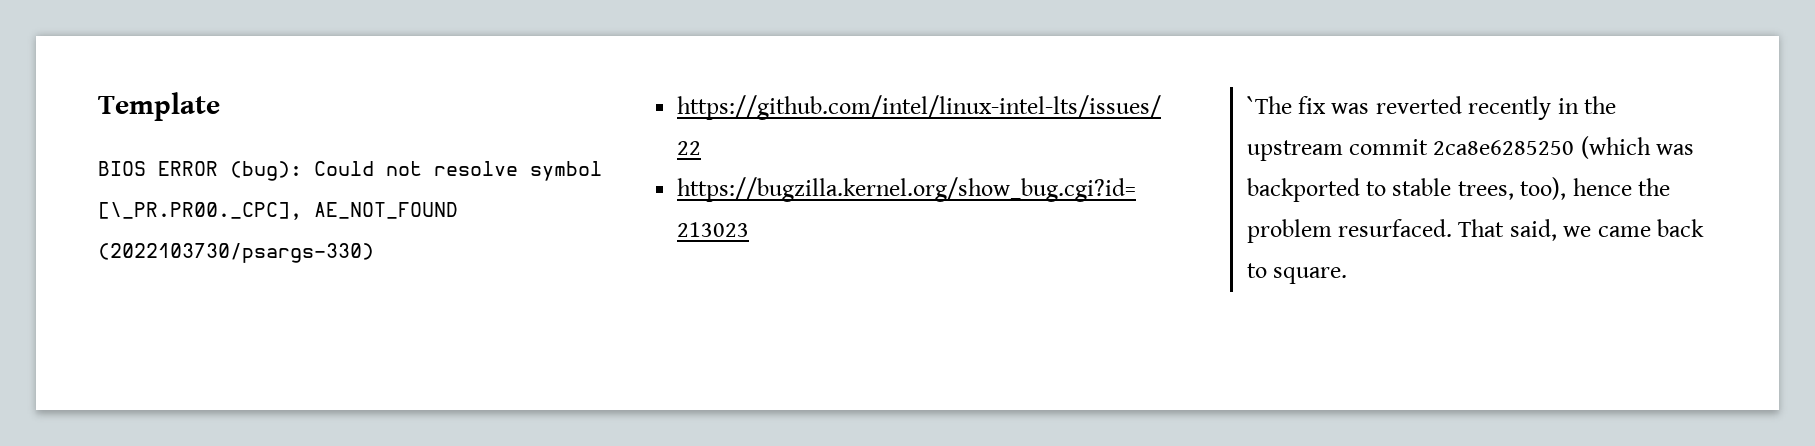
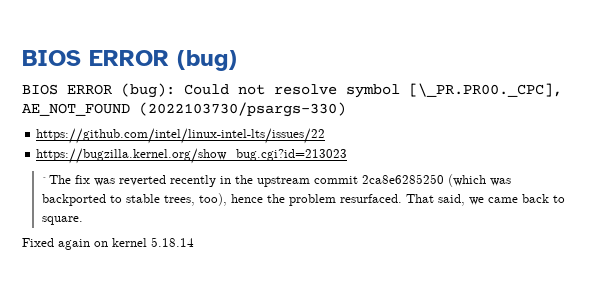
- Template
+ BIOS ERROR (bug)
+ Fixed again on kernel 5.18.14

